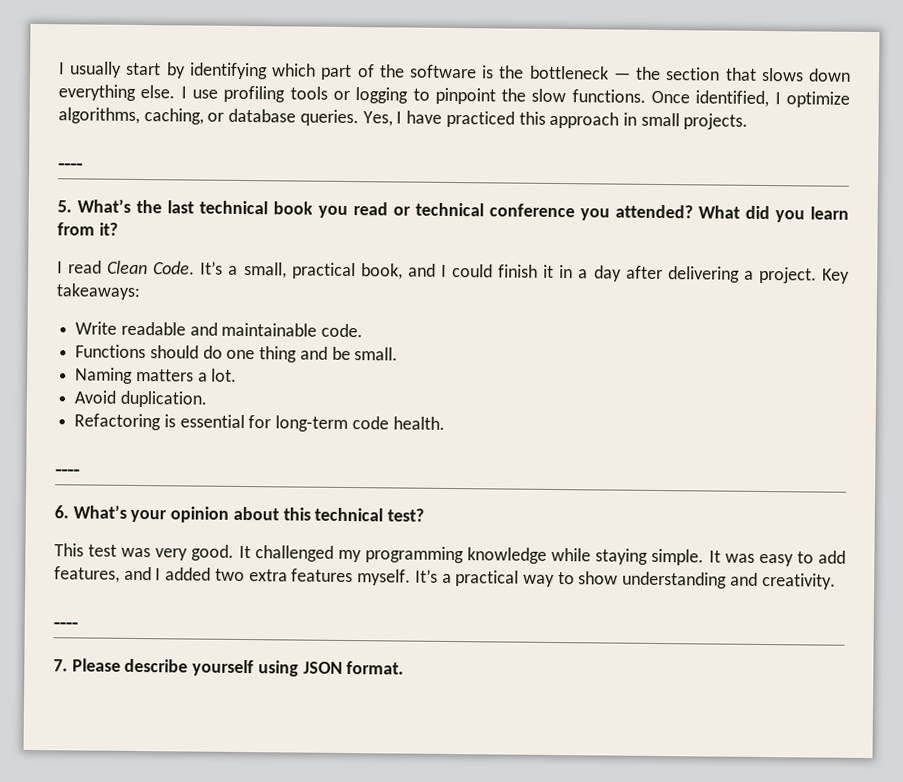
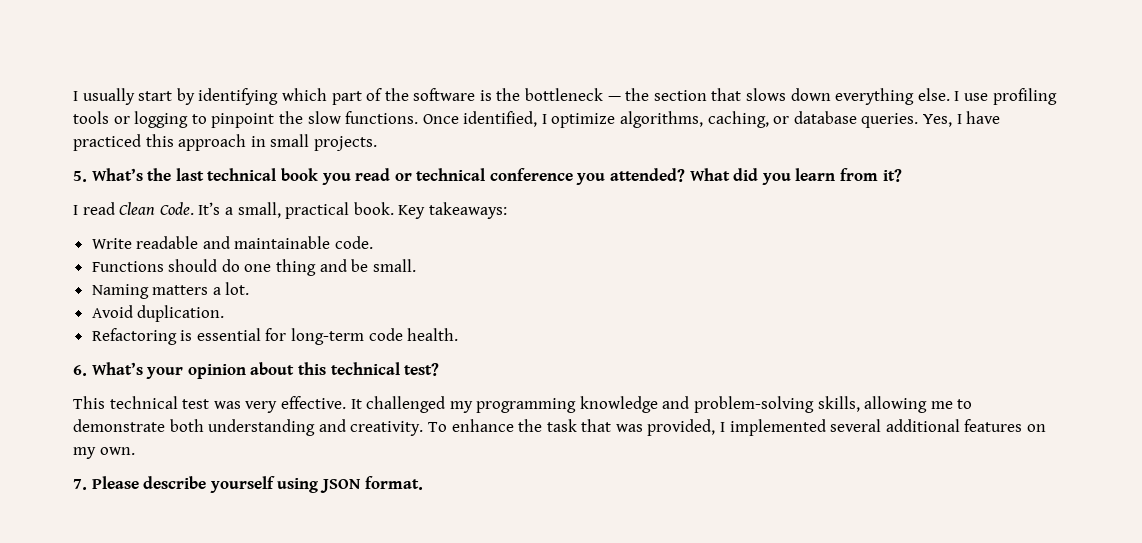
  Yes, I have practiced this approach in small projects.
- ----
- It’s a small, practical book, and I could finish it in a day after delivering a project.
+ It’s a small, practical book.
  Refactoring is essential for long-term code health.
- ----
- This test was very good.
+ This technical test was very effective.
- It challenged my programming knowledge while staying simple. It was easy to add features, and I added two extra features myself. It’s a practical way to show understanding and creativity.
- ----
+ It challenged my programming knowledge and problem-solving skills, allowing me to demonstrate both understanding and creativity. To enhance the task that was provided, I implemented several additional features on my own.

